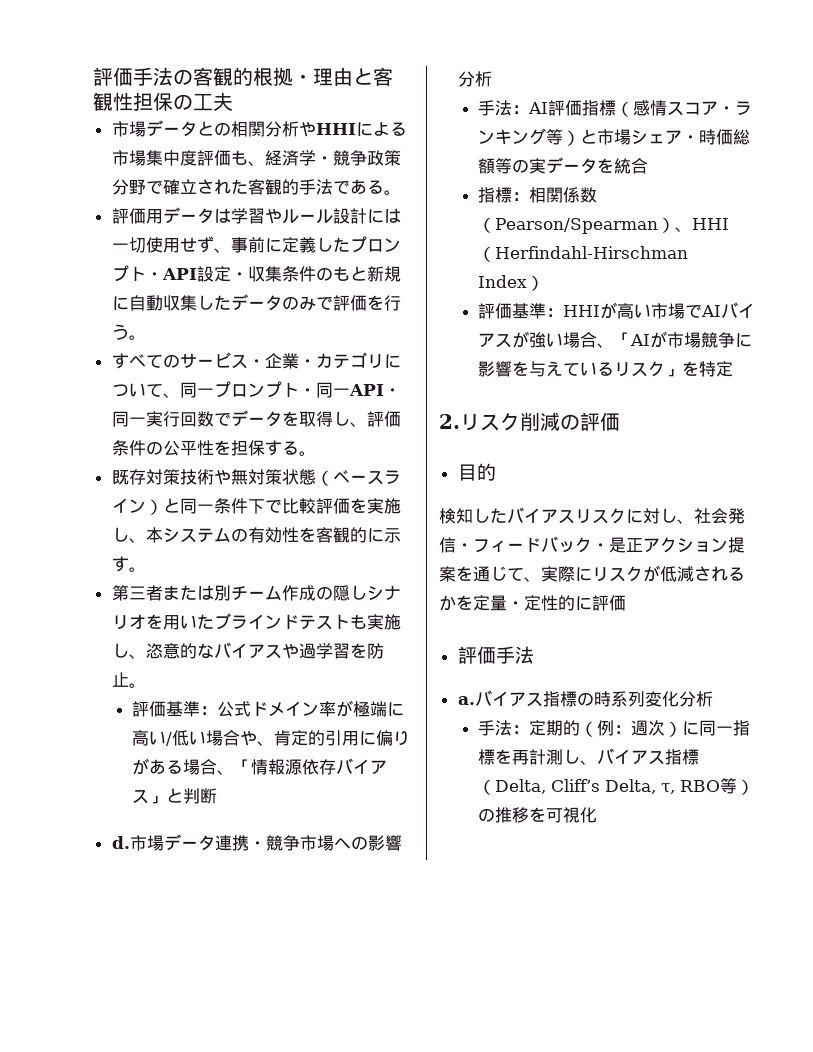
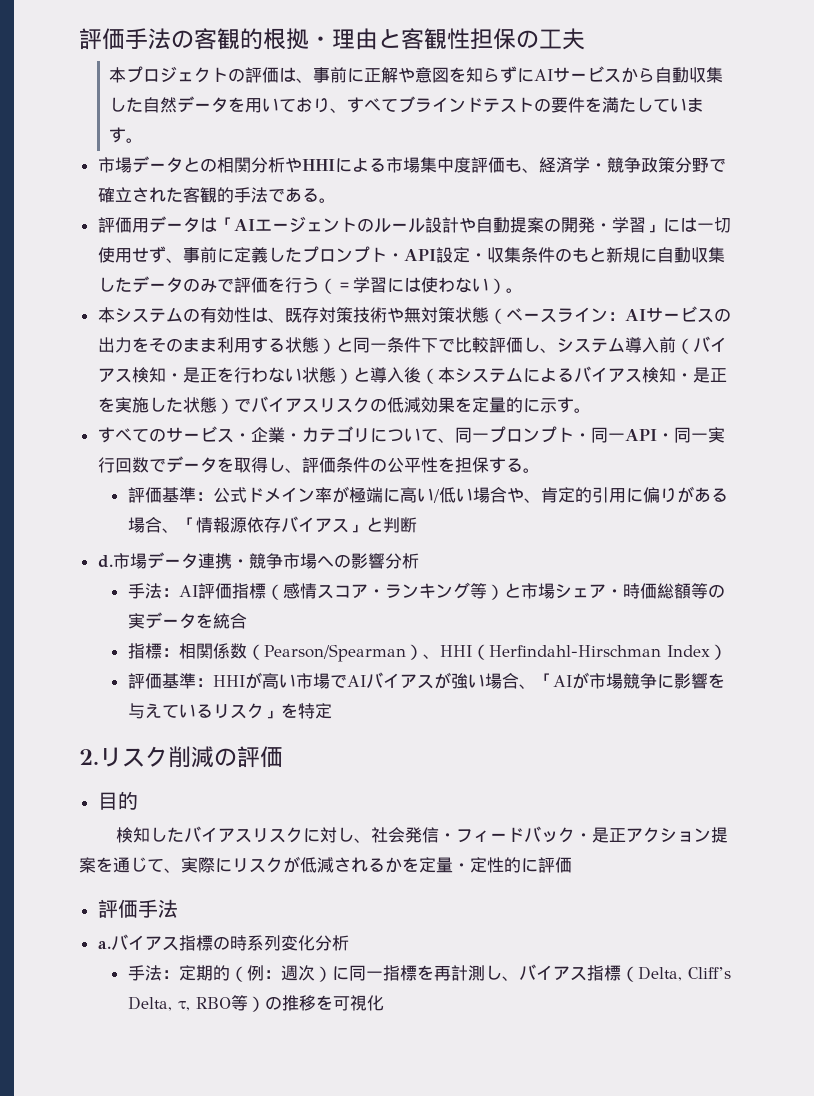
+ 本プロジェクトの評価は、事前に正解や意図を知らずにAIサービスから自動収集した自然データを用いており、すべてブラインドテストの要件を満たしています。
- 評価用データは学習やルール設計には一切使用せず、事前に定義したプロンプト・API設定・収集条件のもと新規に自動収集したデータのみで評価を行う。
+ 評価用データは「AIエージェントのルール設計や自動提案の開発・学習」には一切使用せず、事前に定義したプロンプト・API設定・収集条件のもと新規に自動収集したデータのみで評価を行う（＝学習には使わない）。
+ 本システムの有効性は、既存対策技術や無対策状態（ベースライン：AIサービスの出力をそのまま利用する状態）と同一条件下で比較評価し、システム導入前（バイアス検知・是正を行わない状態）と導入後（本システムによるバイアス検知・是正を実施した状態）でバイアスリスクの低減効果を定量的に示す。
- 既存対策技術や無対策状態（ベースライン）と同一条件下で比較評価を実施し、本システムの有効性を客観的に示す。
- 第三者または別チーム作成の隠しシナリオを用いたブラインドテストも実施し、恣意的なバイアスや過学習を防止。

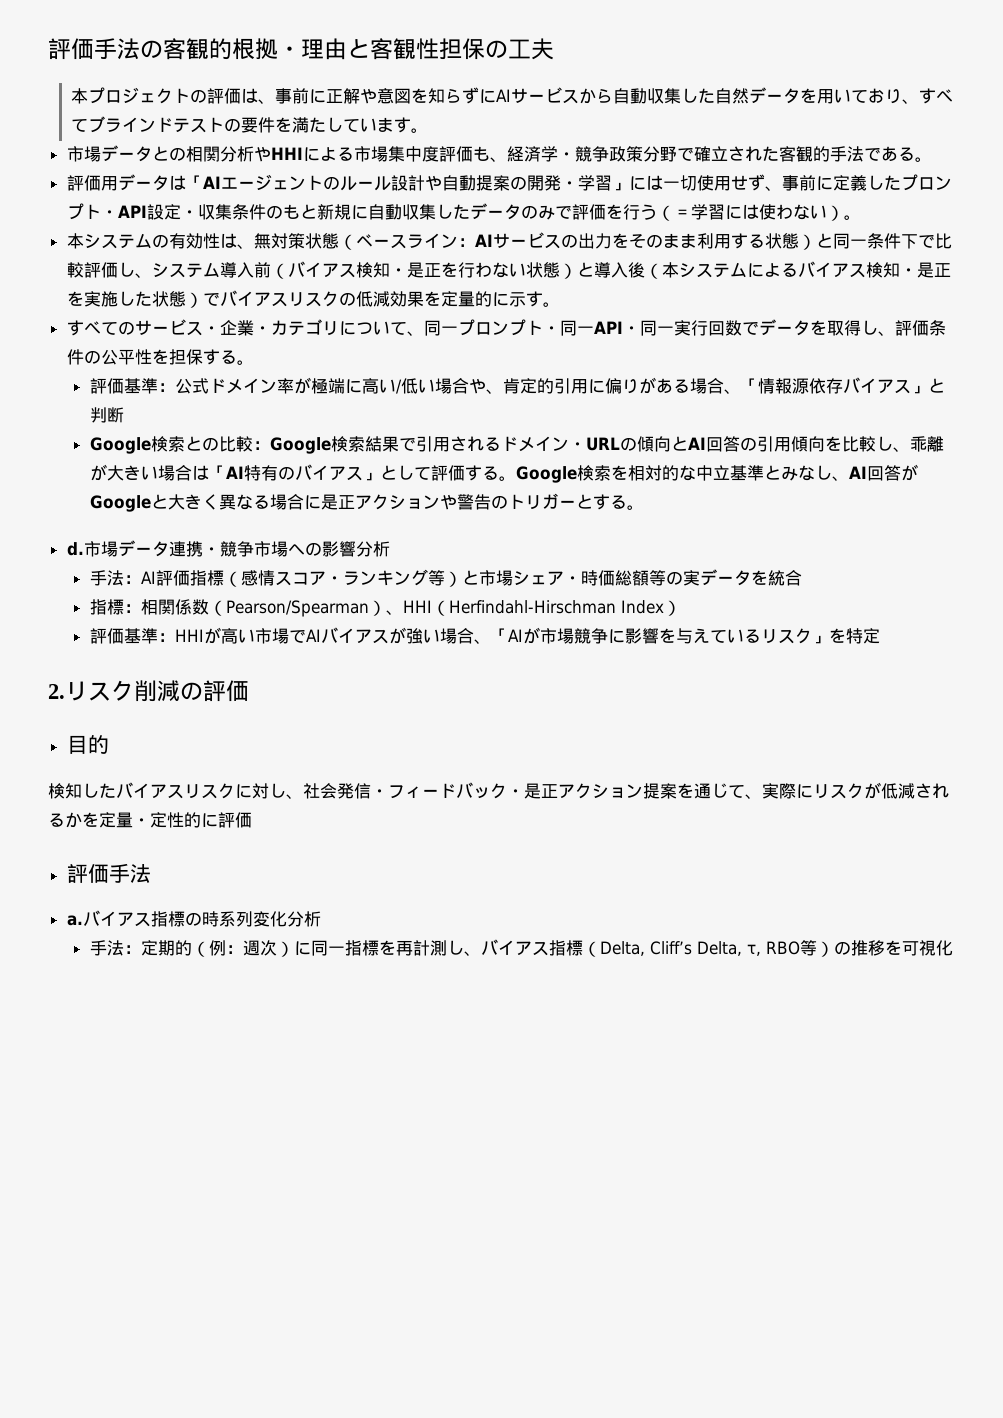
- 本システムの有効性は、既存対策技術や無対策状態（ベースライン：
+ 本システムの有効性は、無対策状態（ベースライン：
+ Google検索との比較：Google検索結果で引用されるドメイン・URLの傾向とAI回答の引用傾向を比較し、乖離が大きい場合は「AI特有のバイアス」として評価する。Google検索を相対的な中立基準とみなし、AI回答がGoogleと大きく異なる場合に是正アクションや警告のトリガーとする。

